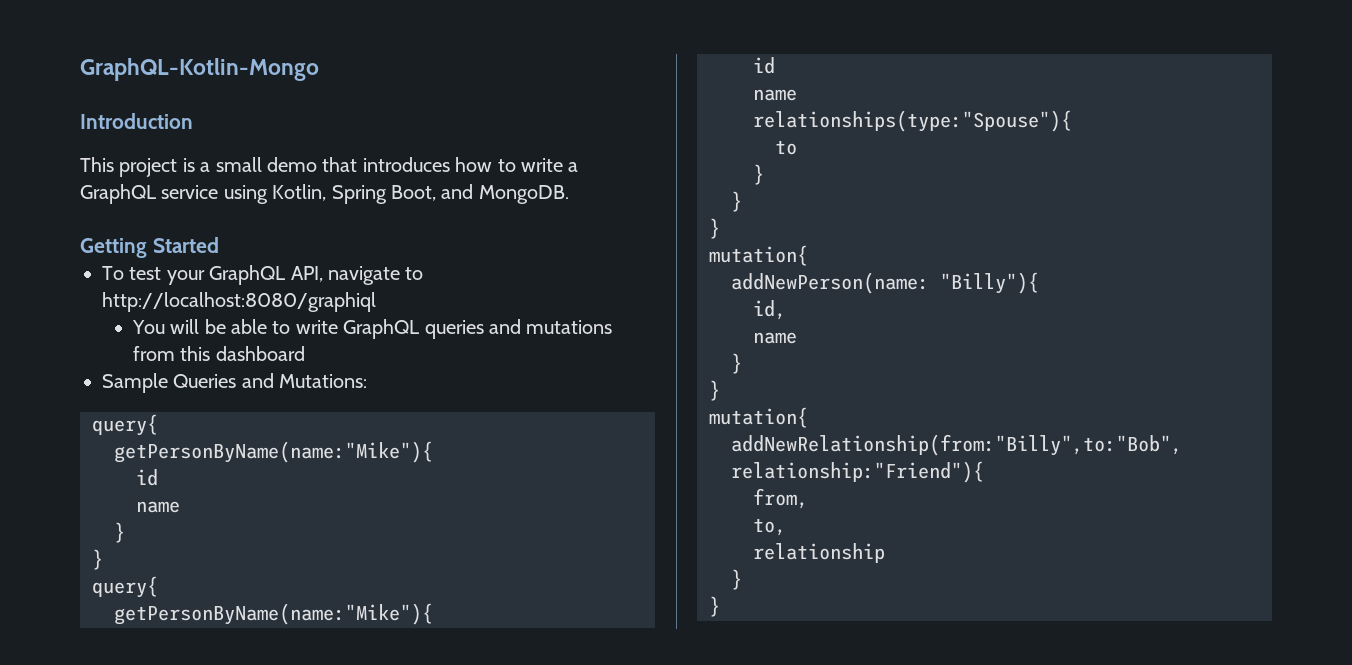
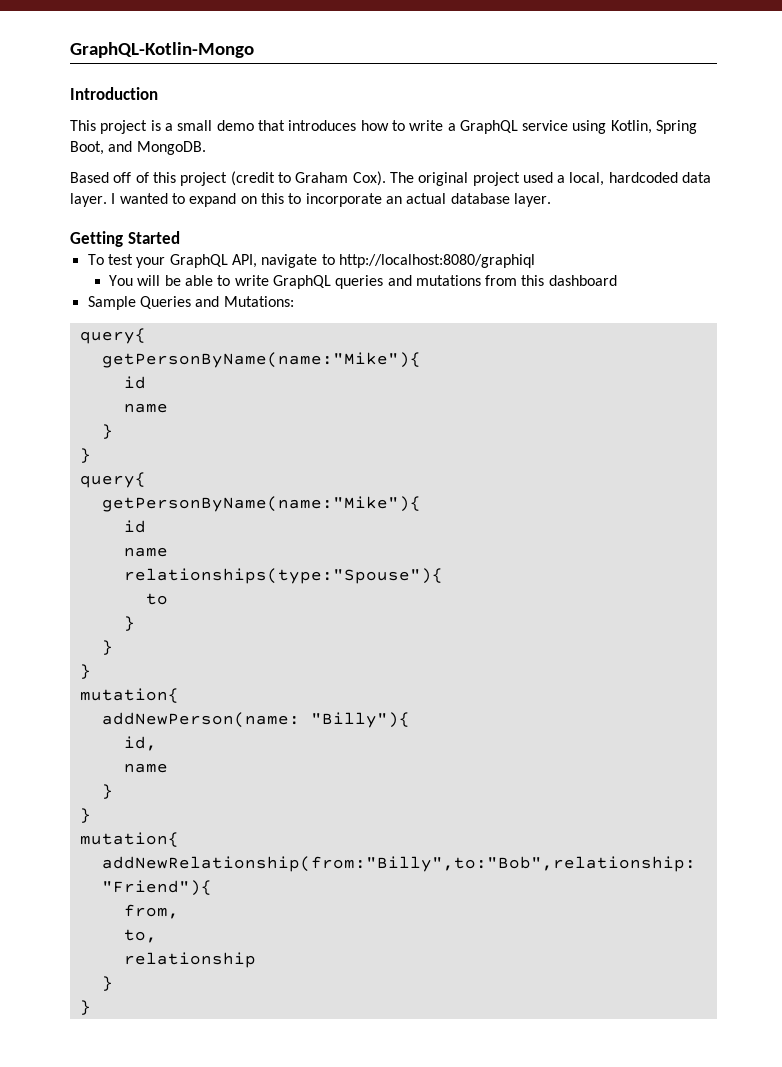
+ Based off of this project (credit to Graham Cox). The original project used a local, hardcoded data layer. I wanted to expand on this to incorporate an actual database layer.

